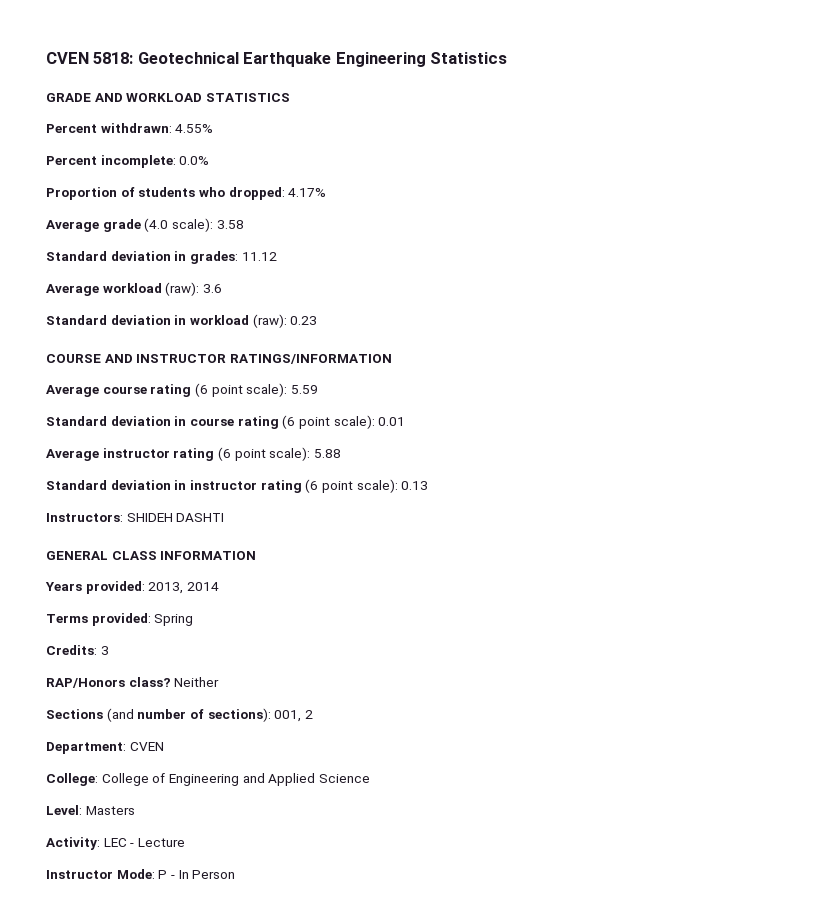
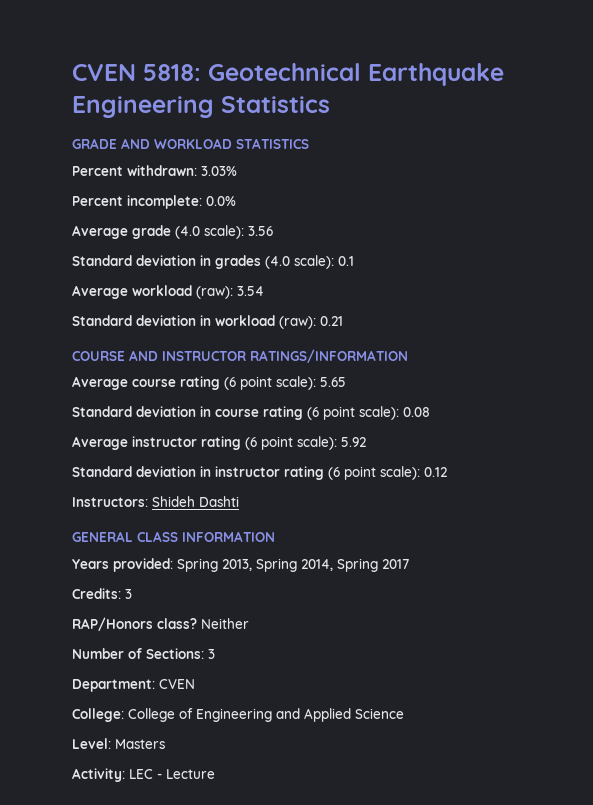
- Percent withdrawn: 4.55%
+ Percent withdrawn: 3.03%
- Proportion of students who dropped: 4.17%
- Average grade (4.0 scale): 3.58
- Standard deviation in grades: 11.12
+ Average grade (4.0 scale): 3.56
+ Standard deviation in grades (4.0 scale): 0.1
- Average workload (raw): 3.6
+ Average workload (raw): 3.54
- Standard deviation in workload (raw): 0.23
+ Standard deviation in workload (raw): 0.21
- Average course rating (6 point scale): 5.59
+ Average course rating (6 point scale): 5.65
- Standard deviation in course rating (6 point scale): 0.01
+ Standard deviation in course rating (6 point scale): 0.08
- Average instructor rating (6 point scale): 5.88
+ Average instructor rating (6 point scale): 5.92
- Standard deviation in instructor rating (6 point scale): 0.13
+ Standard deviation in instructor rating (6 point scale): 0.12
- Instructors: SHIDEH DASHTI
+ Instructors: Shideh Dashti
- Years provided: 2013, 2014
- Terms provided: Spring
+ Years provided: Spring 2013, Spring 2014, Spring 2017
- Sections (and number of sections): 001, 2
+ Number of Sections: 3
- Instructor Mode: P - In Person

